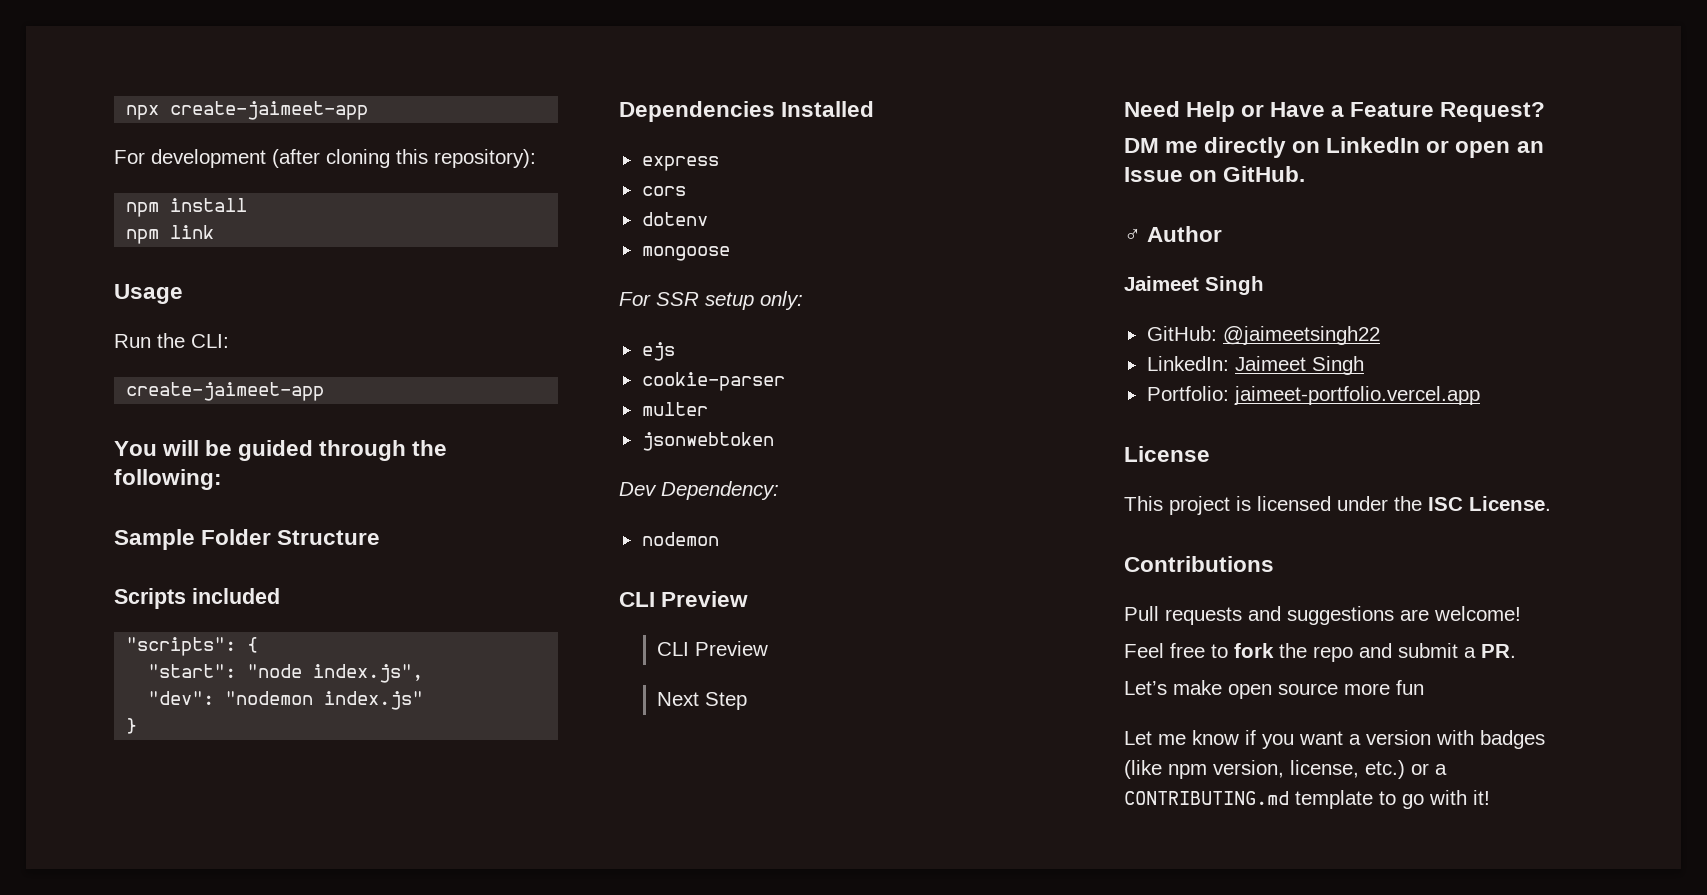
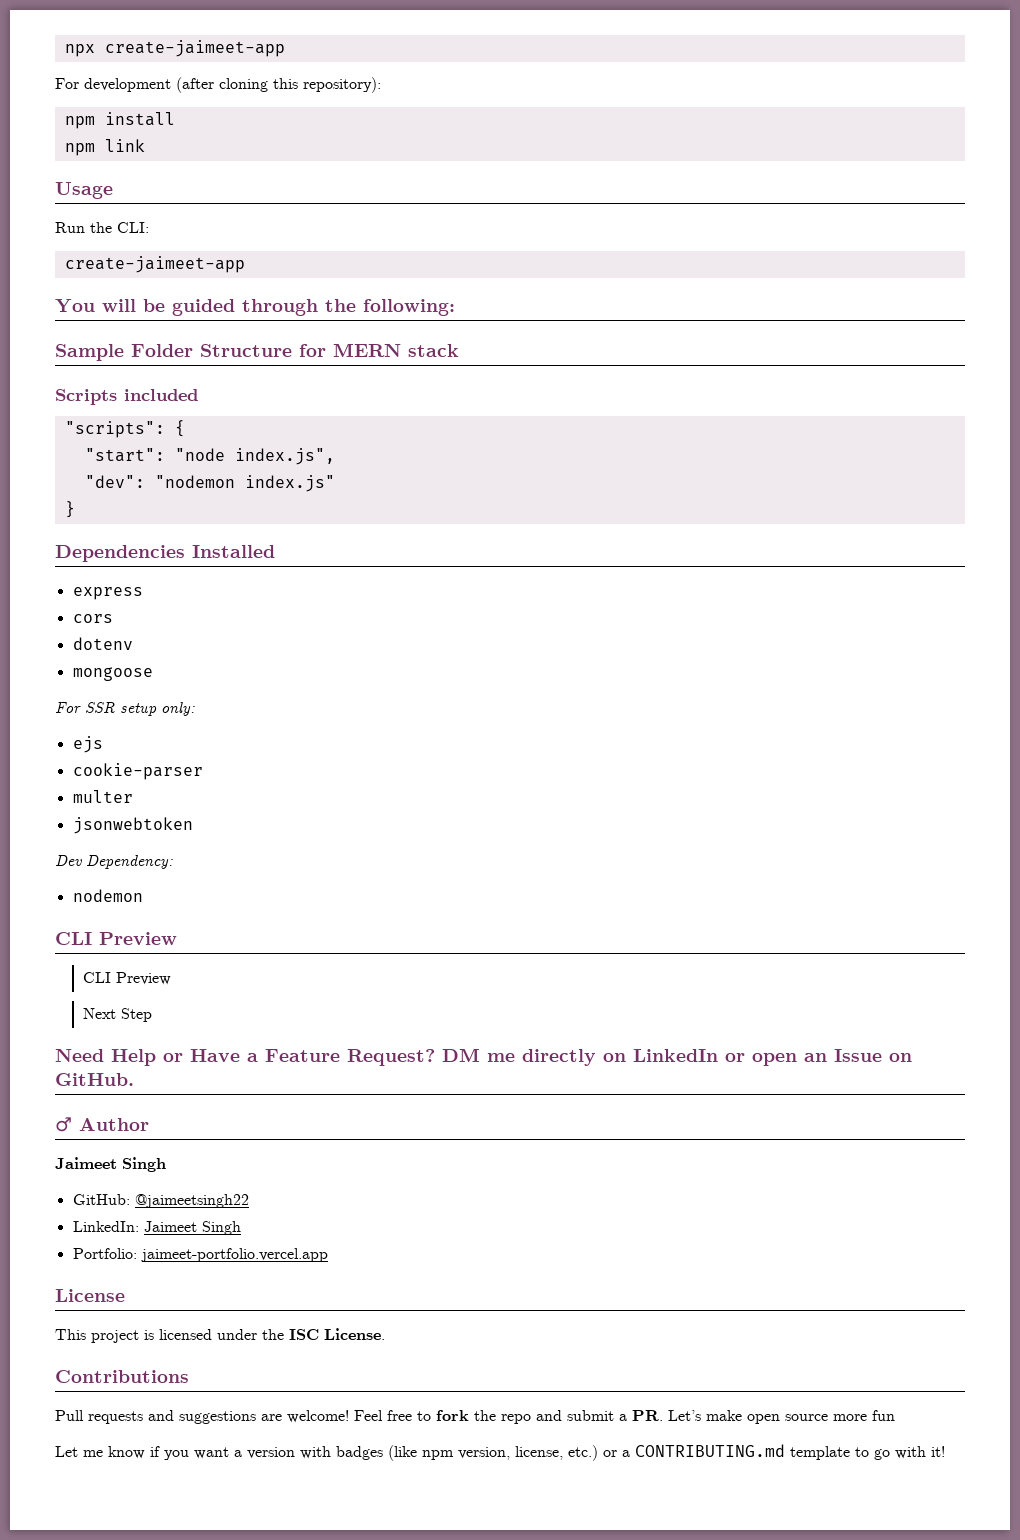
- Sample Folder Structure
+ Sample Folder Structure for MERN stack
- Need Help or Have a Feature Request?
- DM me directly on LinkedIn or open an Issue on GitHub.
+ Need Help or Have a Feature Request? DM me directly on LinkedIn or open an Issue on GitHub.
- Pull requests and suggestions are welcome!
- Feel free to fork the repo and submit a PR.
- Let’s make open source more fun
+ Pull requests and suggestions are welcome! Feel free to fork the repo and submit a PR. Let’s make open source more fun

